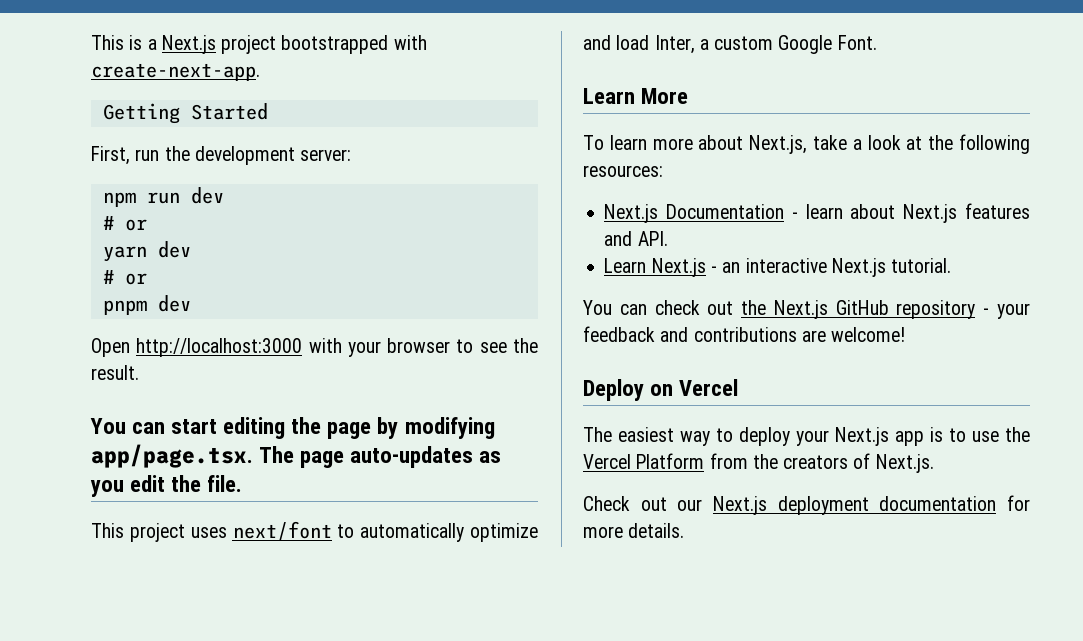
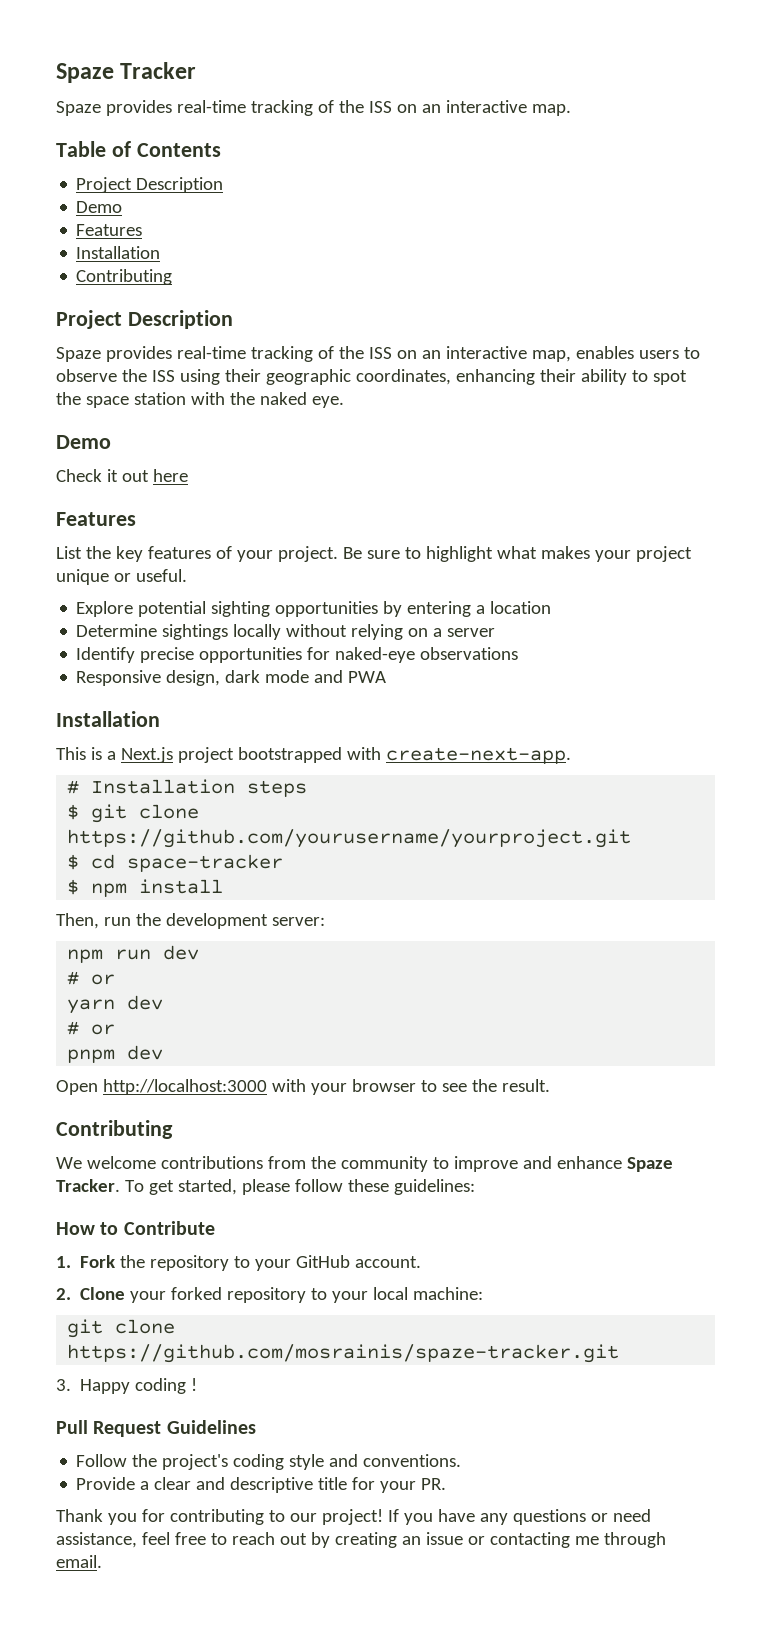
+ Spaze Tracker
+ Spaze provides real-time tracking of the ISS on an interactive map.
+ Table of Contents
+ Project Description
+ Demo
+ Features
+ Installation
+ Contributing
+ Project Description
+ Spaze provides real-time tracking of the ISS on an interactive map, enables users to observe the ISS using their geographic coordinates, enhancing their ability to spot the space station with the naked eye.
+ Demo
+ Check it out here
+ Features
+ List the key features of your project. Be sure to highlight what makes your project unique or useful.
+ Explore potential sighting opportunities by entering a location
+ Determine sightings locally without relying on a server
+ Identify precise opportunities for naked-eye observations
+ Responsive design, dark mode and PWA
+ Installation
- Getting Started
- First, run the development server:
+ # Installation steps
+ $ git clone https://github.com/yourusername/yourproject.git
+ $ cd space-tracker
+ $ npm install
+ Then, run the development server:
  Open http://localhost:3000 with your browser to see the result.
- You can start editing the page by modifying app/page.tsx. The page auto-updates as you edit the file.
- This project uses next/font to automatically optimize and load Inter, a custom Google Font.
- Learn More
- To learn more about Next.js, take a look at the following resources:
- Next.js Documentation - learn about Next.js features and API.
- Learn Next.js - an interactive Next.js tutorial.
- You can check out the Next.js GitHub repository - your feedback and contributions are welcome!
- Deploy on Vercel
- The easiest way to deploy your Next.js app is to use the Vercel Platform from the creators of Next.js.
- Check out our Next.js deployment documentation for more details.
+ Contributing
+ We welcome contributions from the community to improve and enhance Spaze Tracker. To get started, please follow these guidelines:
+ How to Contribute
+ 1. Fork the repository to your GitHub account.
+ 2. Clone your forked repository to your local machine:
+ git clone https://github.com/mosrainis/spaze-tracker.git
+ 3. Happy coding !
+ Pull Request Guidelines
+ Follow the project's coding style and conventions.
+ Provide a clear and descriptive title for your PR.
+ Thank you for contributing to our project! If you have any questions or need assistance, feel free to reach out by creating an issue or contacting me through email.

